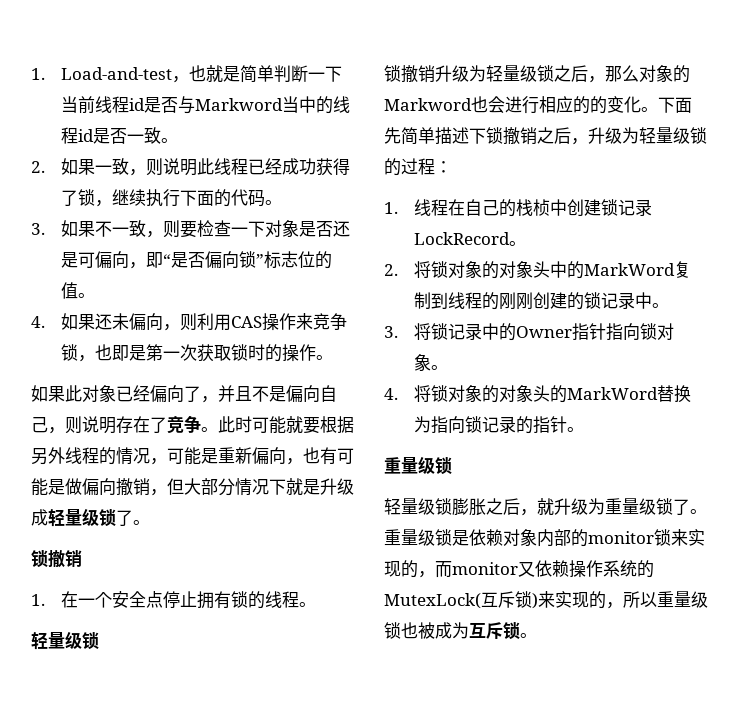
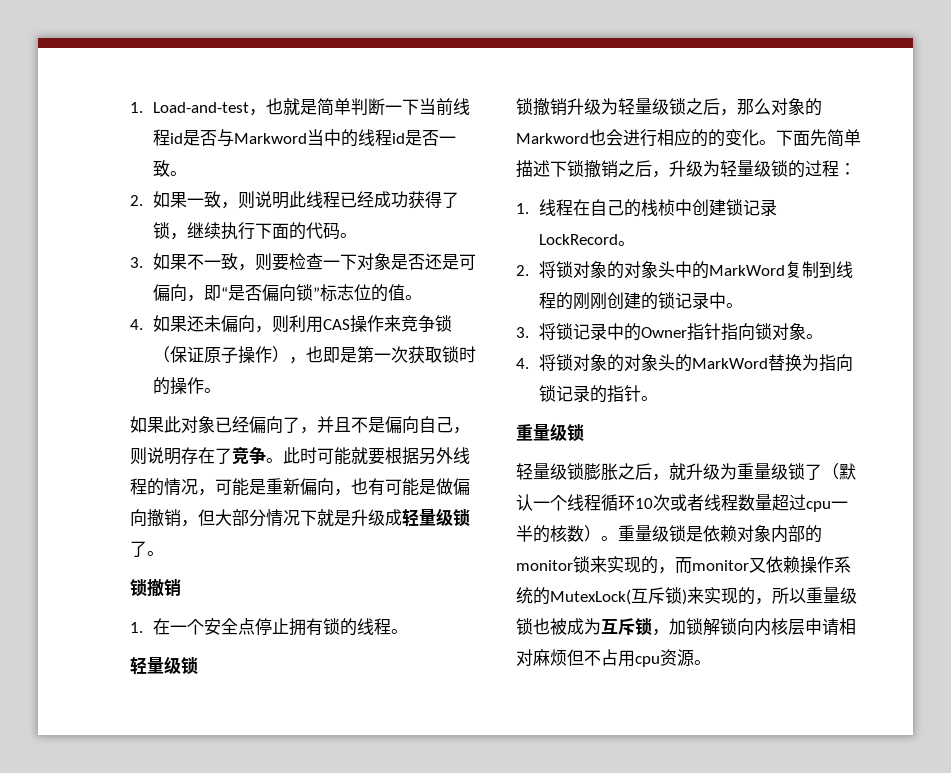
- 4.如果还未偏向，则利用CAS操作来竞争锁，也即是第一次获取锁时的操作。
+ 4.如果还未偏向，则利用CAS操作来竞争锁（保证原子操作），也即是第一次获取锁时的操作。
- 轻量级锁膨胀之后，就升级为重量级锁了。
+ 轻量级锁膨胀之后，就升级为重量级锁了（默认一个线程循环10次或者线程数量超过cpu一半的核数）。
- 重量级锁是依赖对象内部的monitor锁来实现的，而monitor又依赖操作系统的MutexLock(互斥锁)来实现的，所以重量级锁也被成为互斥锁。
+ 重量级锁是依赖对象内部的monitor锁来实现的，而monitor又依赖操作系统的MutexLock(互斥锁)来实现的，所以重量级锁也被成为互斥锁，加锁解锁向内核层申请相对麻烦但不占用cpu资源。

